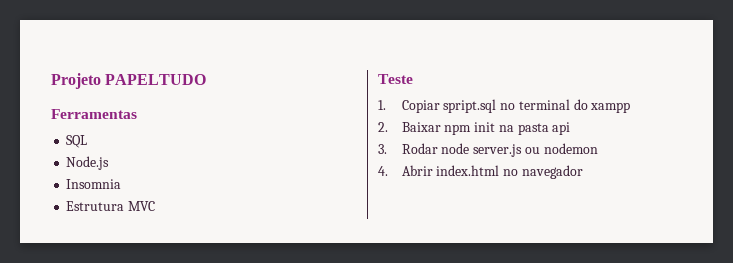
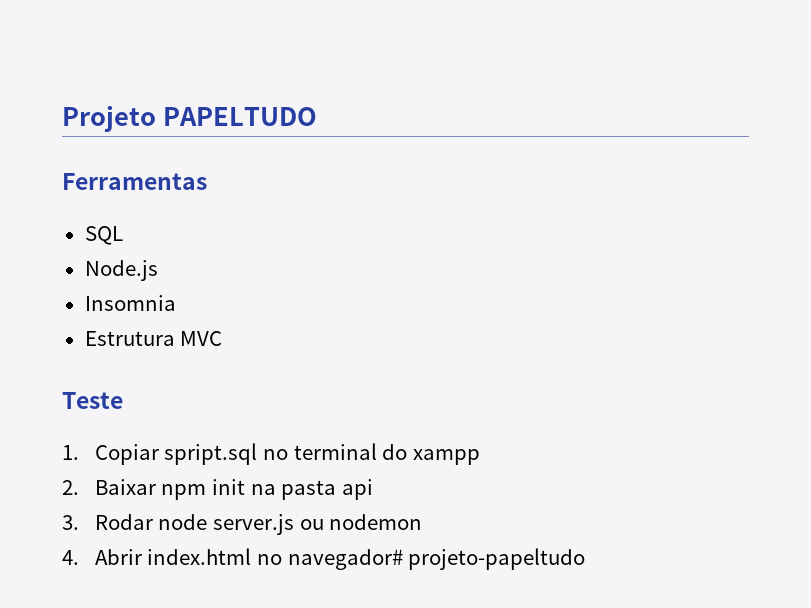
- 4. Abrir index.html no navegador
+ 4. Abrir index.html no navegador# projeto-papeltudo

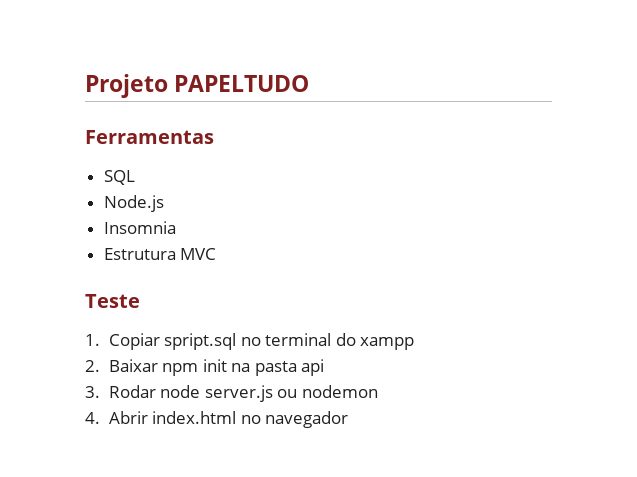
- 4. Abrir index.html no navegador# projeto-papeltudo
+ 4. Abrir index.html no navegador

